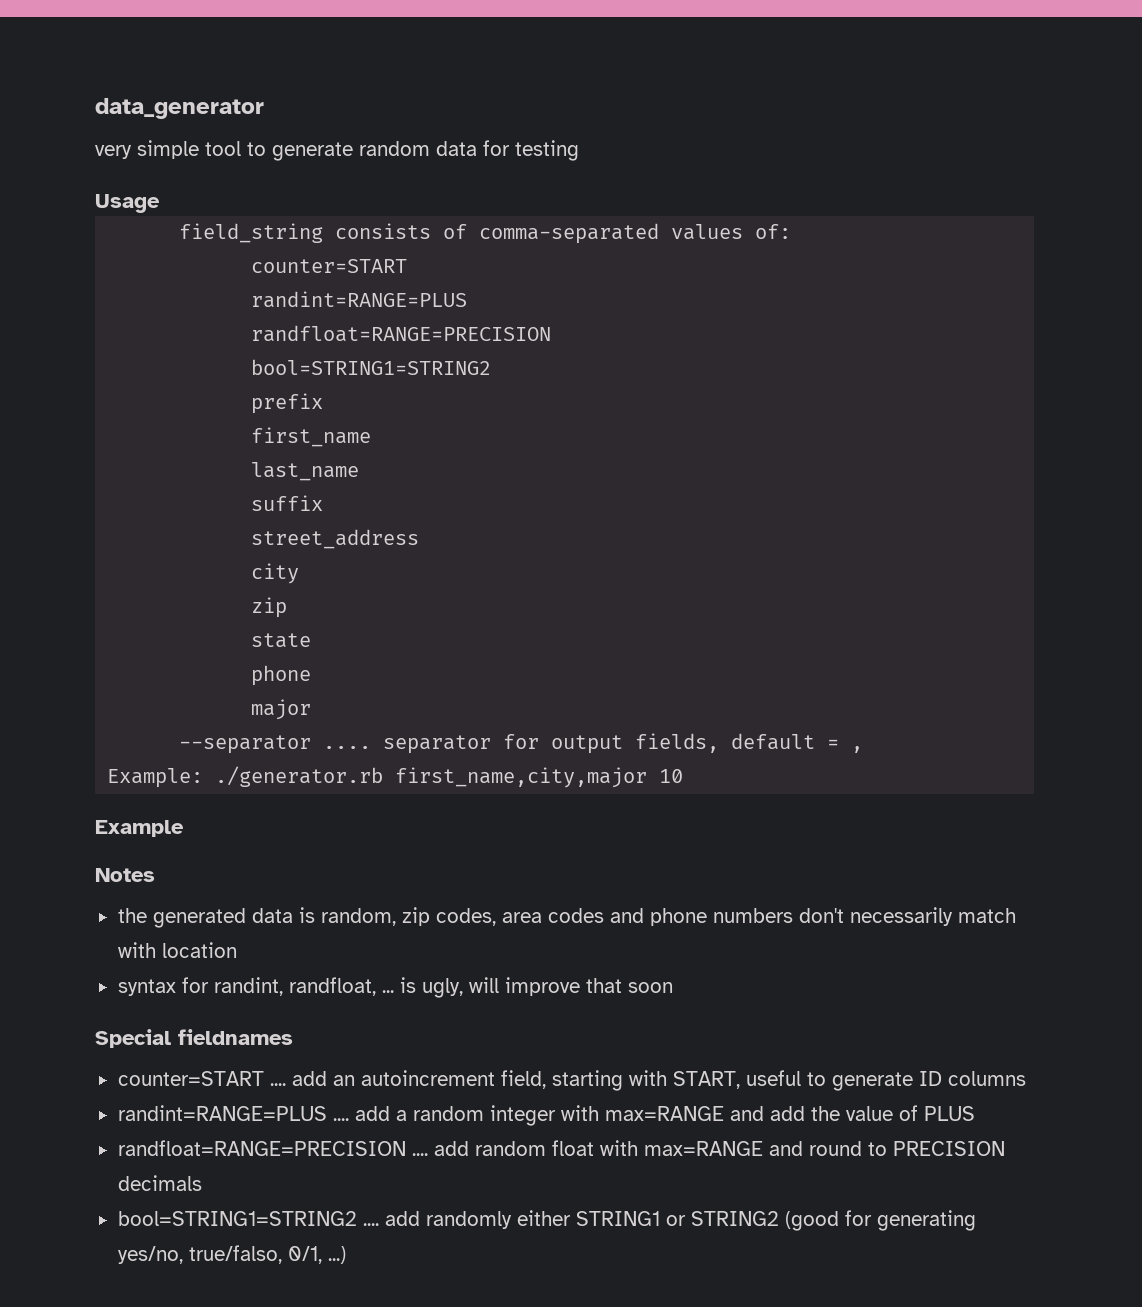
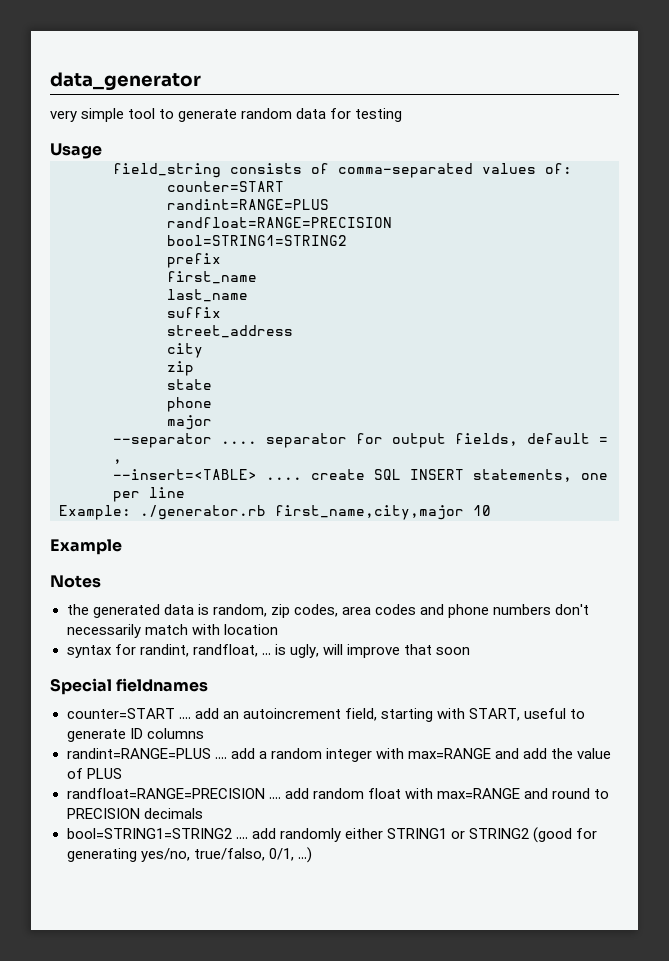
+ --insert=<TABLE> .... create SQL INSERT statements, one per line

